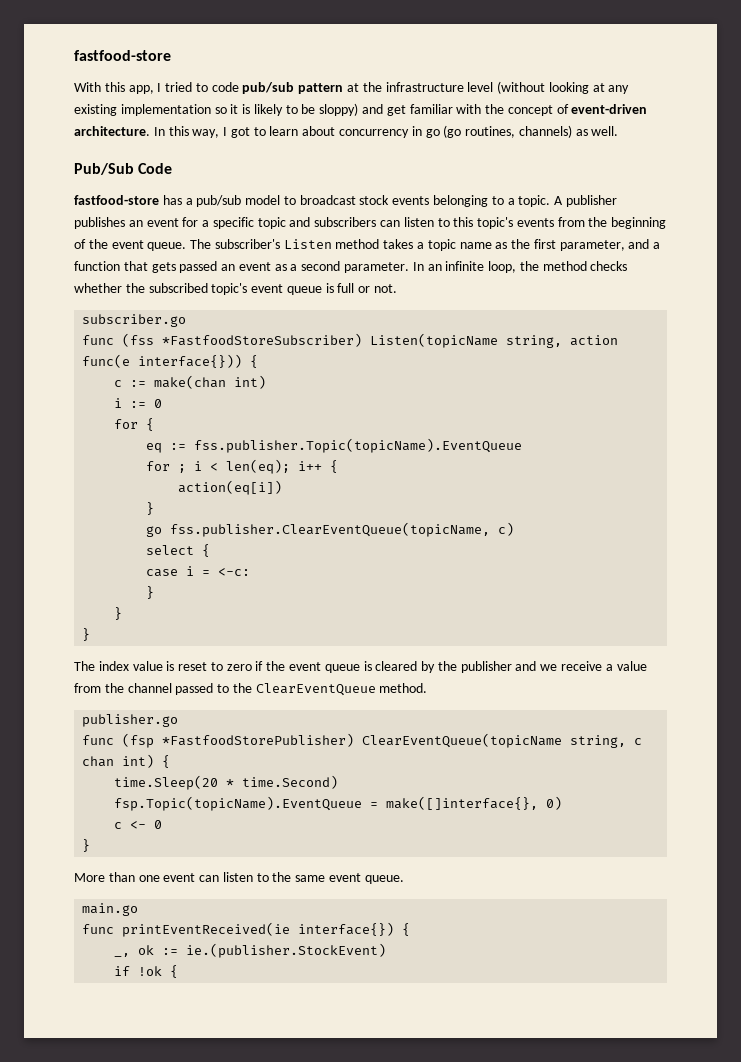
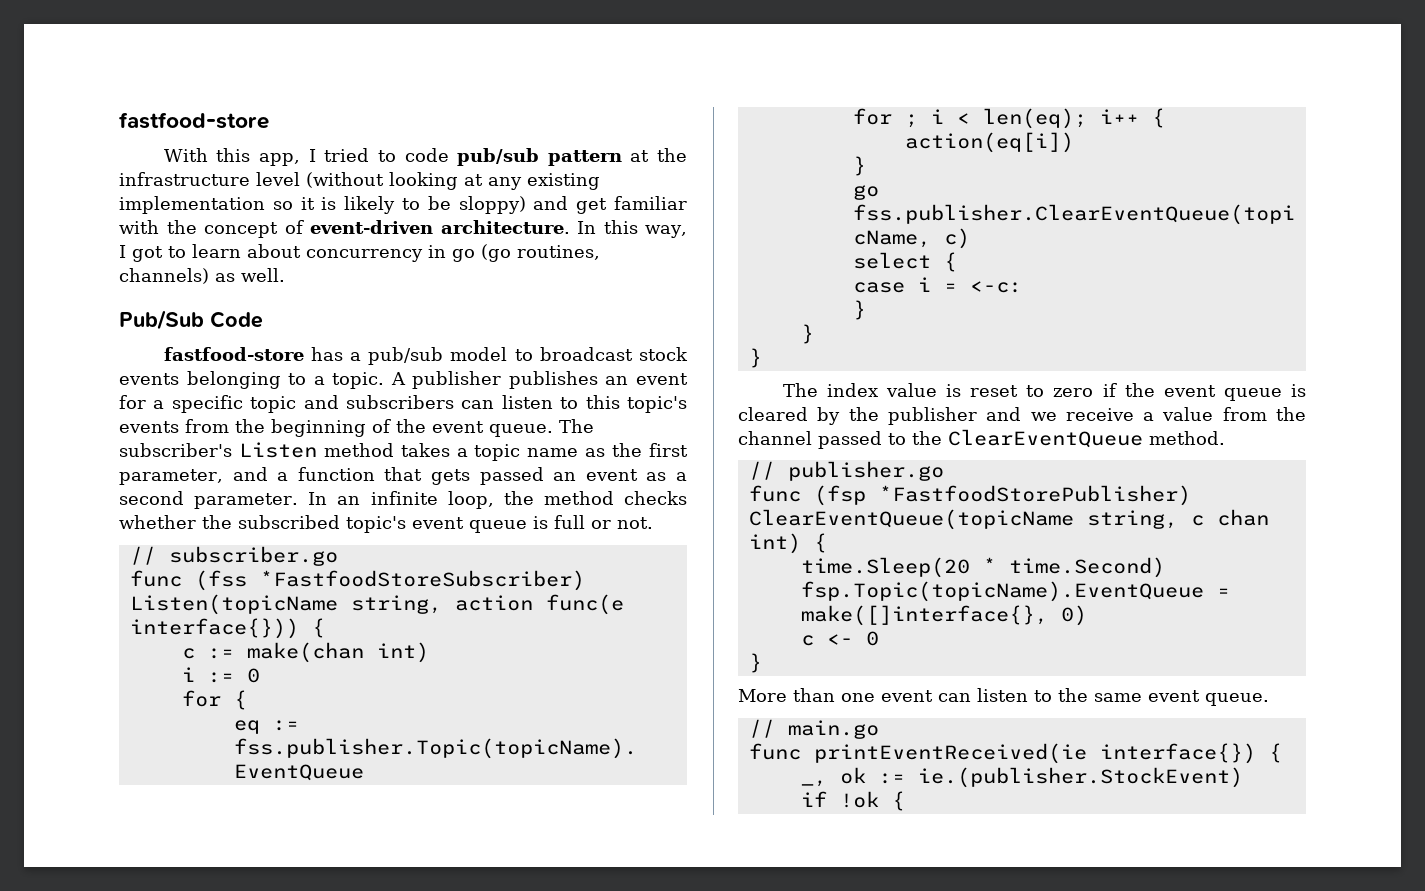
- subscriber.go
+ // subscriber.go
- publisher.go
+ // publisher.go
- main.go
+ // main.go

